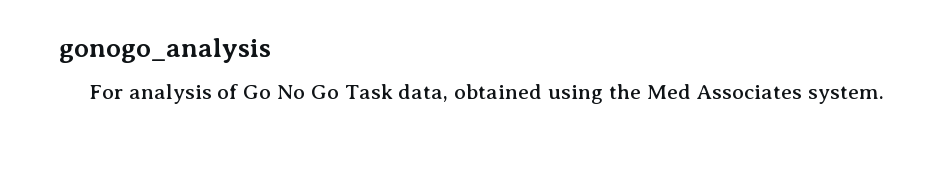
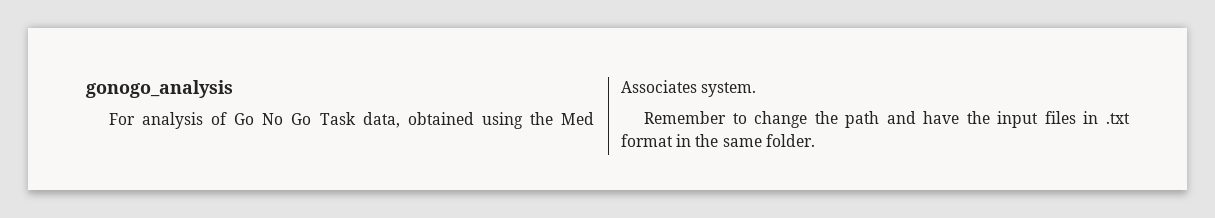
+ Remember to change the path and have the input files in .txt format in the same folder.

